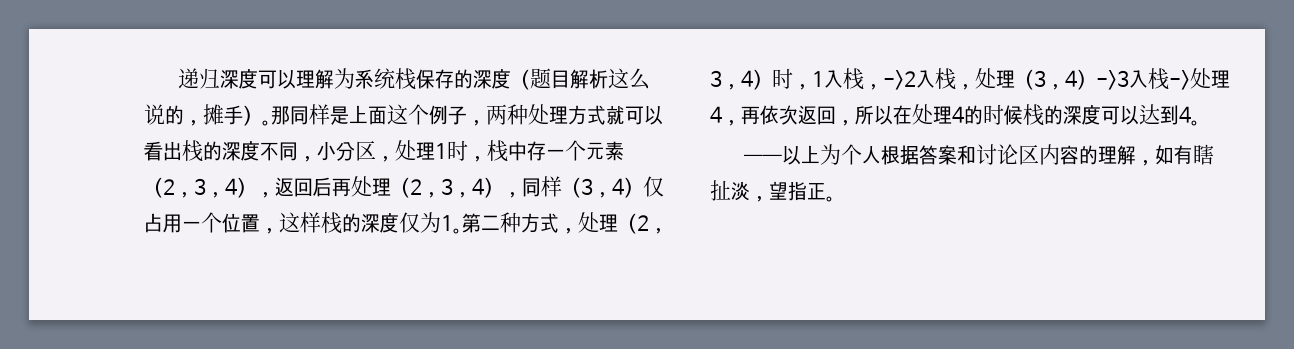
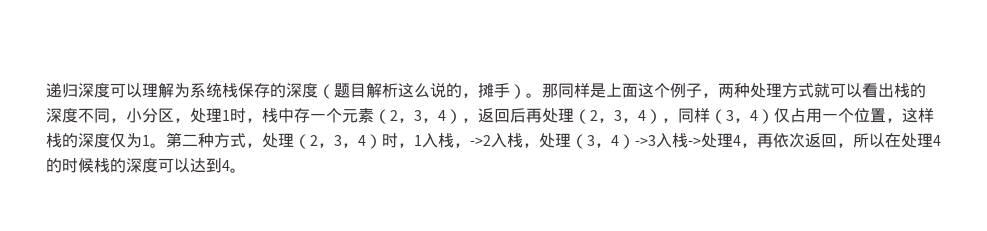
- ——以上为个人根据答案和讨论区内容的理解，如有瞎扯淡，望指正。

